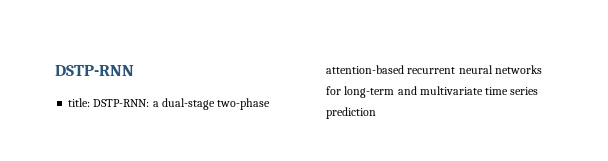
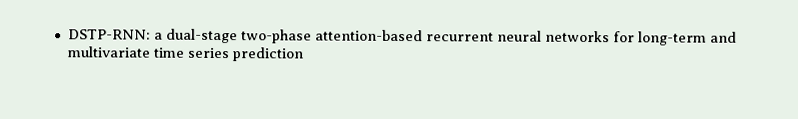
- DSTP-RNN
- title: DSTP-RNN: a dual-stage two-phase attention-based recurrent neural networks for long-term and multivariate time series prediction
+ DSTP-RNN: a dual-stage two-phase attention-based recurrent neural networks for long-term and multivariate time series prediction

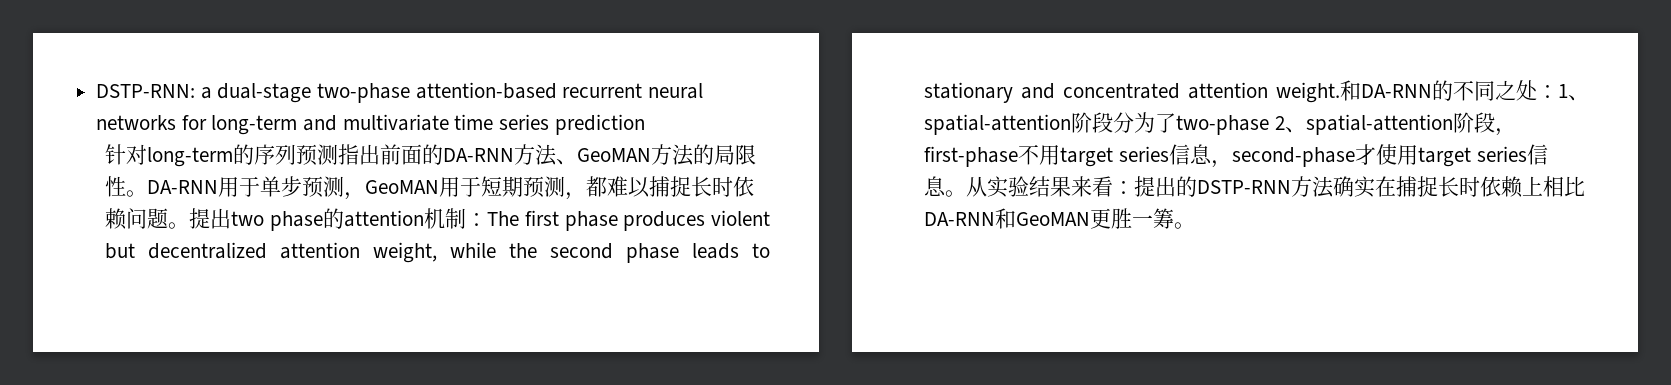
+ 针对long-term的序列预测指出前面的DA-RNN方法、GeoMAN方法的局限性。DA-RNN用于单步预测，GeoMAN用于短期预测，都难以捕捉长时依赖问题。提出two phase的attention机制：The first phase produces violent but decentralized attention weight, while the second phase leads to stationary and concentrated attention weight.和DA-RNN的不同之处：1、spatial-attention阶段分为了two-phase 2、spatial-attention阶段，first-phase不用target series信息，second-phase才使用target series信息。从实验结果来看：提出的DSTP-RNN方法确实在捕捉长时依赖上相比DA-RNN和GeoMAN更胜一筹。

